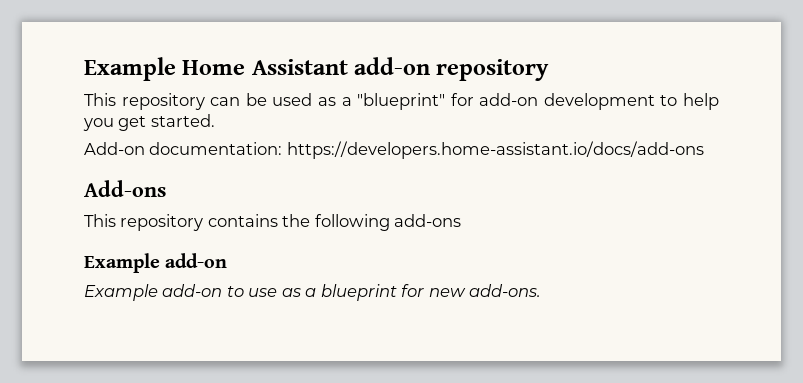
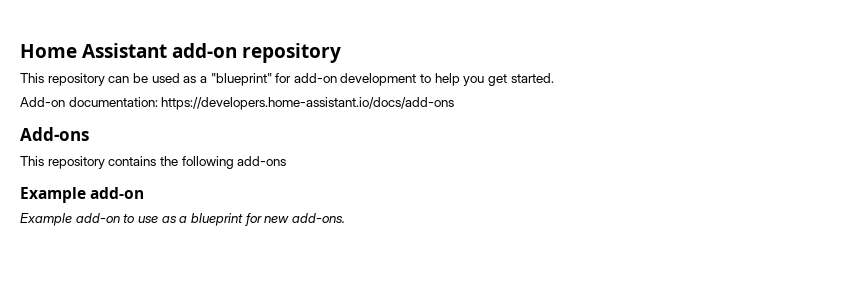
- Example Home Assistant add-on repository
+ Home Assistant add-on repository

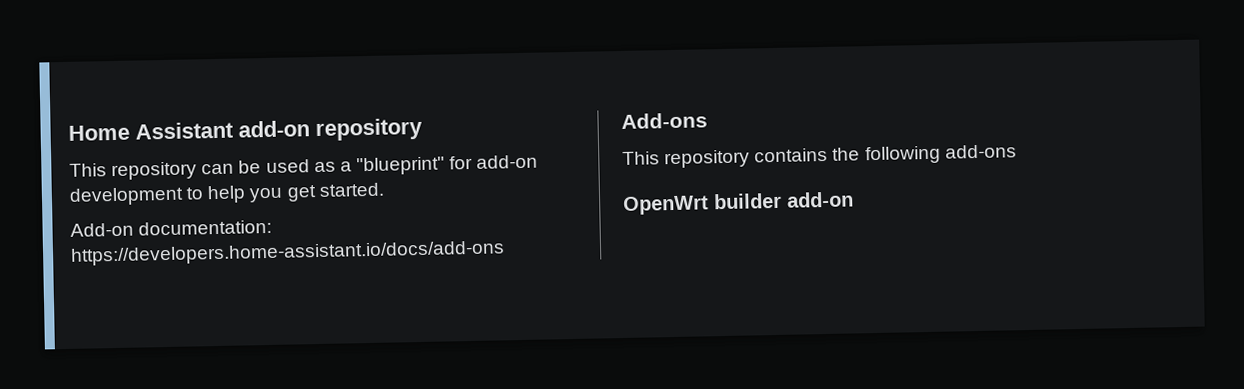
  This repository contains the following add-ons
- Example add-on
- Example add-on to use as a blueprint for new add-ons.
+ OpenWrt builder add-on

